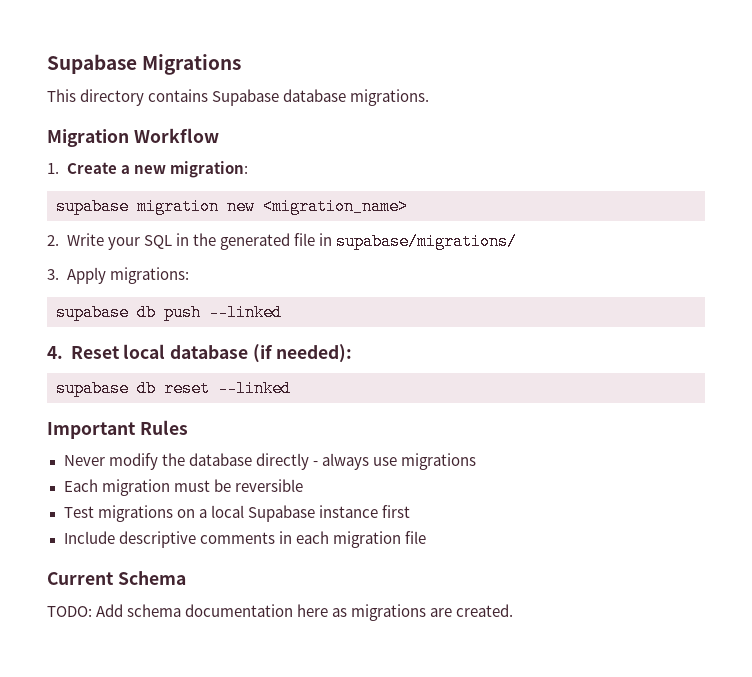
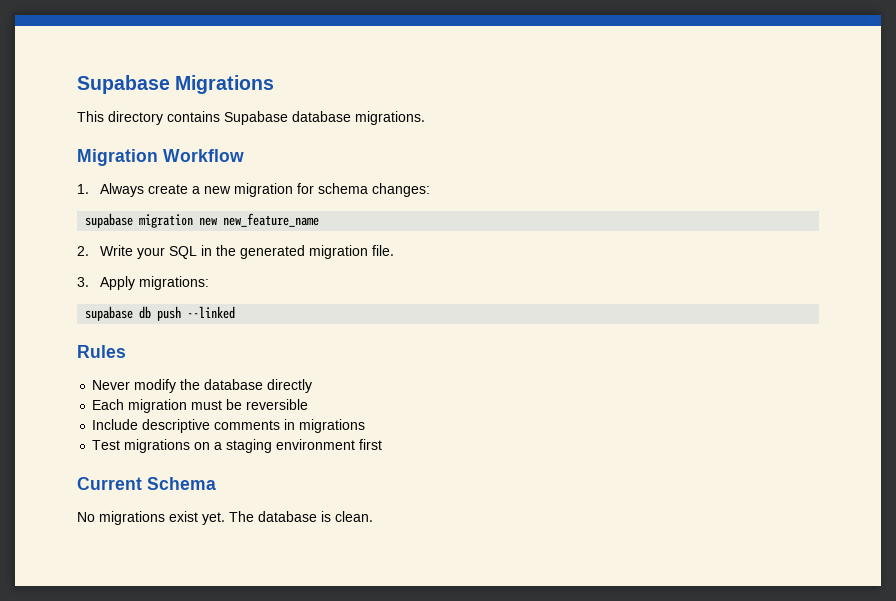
- 1. Create a new migration:
+ 1. Always create a new migration for schema changes:
- supabase migration new <migration_name>
+ supabase migration new new_feature_name
- 2. Write your SQL in the generated file in supabase/migrations/
+ 2. Write your SQL in the generated migration file.
- 4. Reset local database (if needed):
- supabase db reset --linked
- Important Rules
+ Rules
- Never modify the database directly - always use migrations
+ Never modify the database directly
+ Include descriptive comments in migrations
- Test migrations on a local Supabase instance first
- Include descriptive comments in each migration file
+ Test migrations on a staging environment first
  Current Schema
- TODO: Add schema documentation here as migrations are created.
+ No migrations exist yet. The database is clean.

